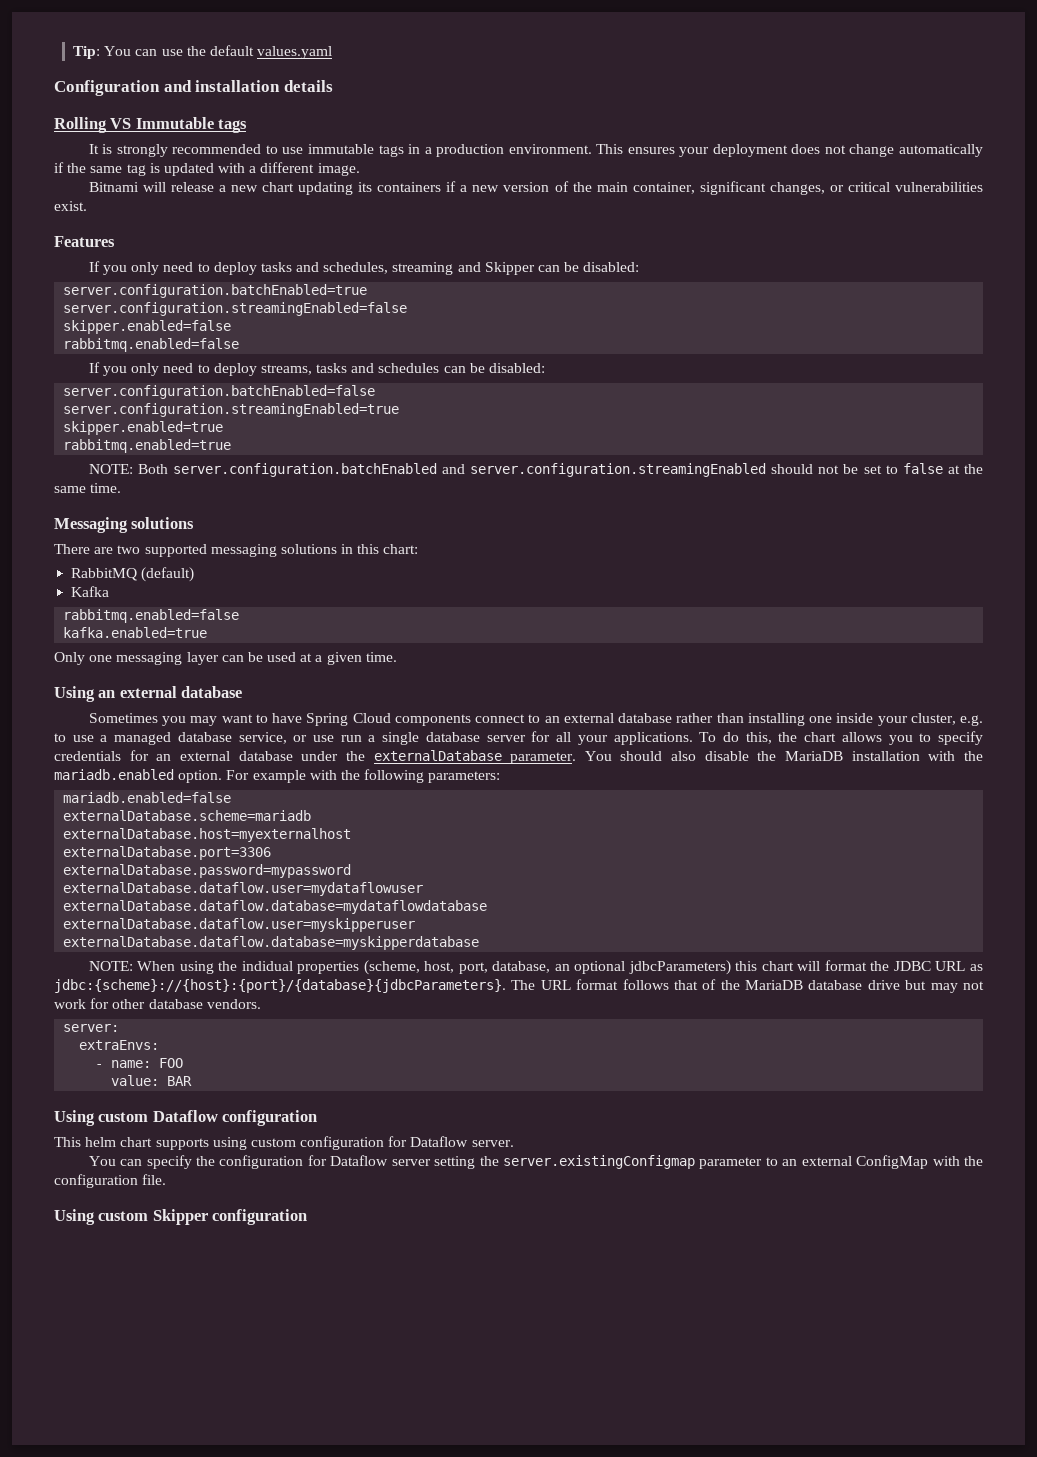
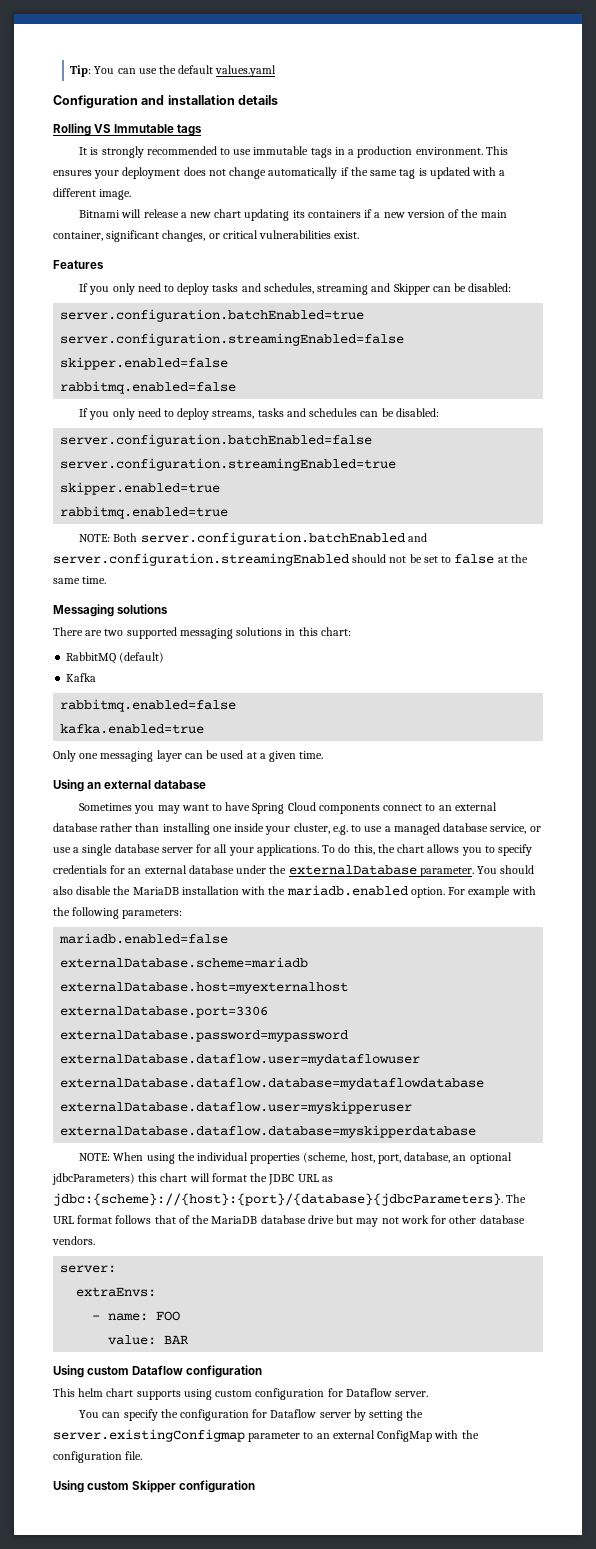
- Sometimes you may want to have Spring Cloud components connect to an external database rather than installing one inside your cluster, e.g. to use a managed database service, or use run a single database server for all your applications.
+ Sometimes you may want to have Spring Cloud components connect to an external database rather than installing one inside your cluster, e.g. to use a managed database service, or use a single database server for all your applications.
- NOTE: When using the indidual properties (scheme, host, port, database, an optional jdbcParameters) this chart will format the JDBC URL as jdbc:{scheme}://{host}:{port}/{database}{jdbcParameters}.
+ NOTE: When using the individual properties (scheme, host, port, database, an optional jdbcParameters) this chart will format the JDBC URL as jdbc:{scheme}://{host}:{port}/{database}{jdbcParameters}.
- You can specify the configuration for Dataflow server setting the server.existingConfigmap parameter to an external ConfigMap with the configuration file.
+ You can specify the configuration for Dataflow server by setting the server.existingConfigmap parameter to an external ConfigMap with the configuration file.

